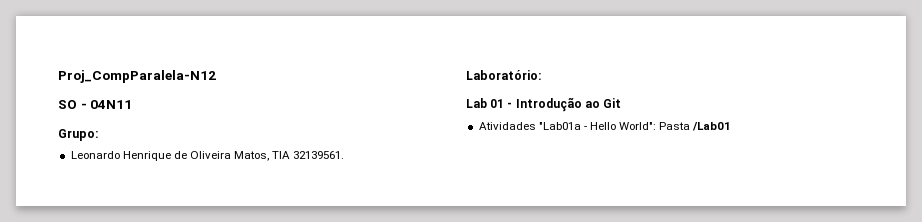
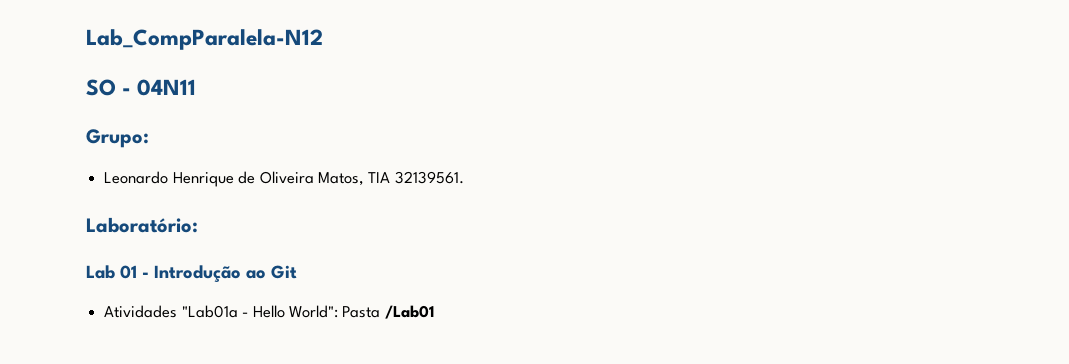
- Proj_CompParalela-N12
+ Lab_CompParalela-N12

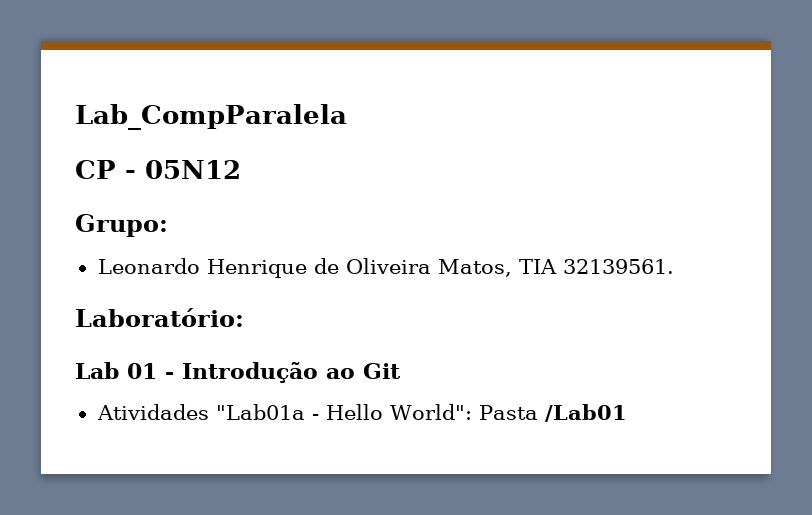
- Lab_CompParalela-N12
- SO - 04N11
+ Lab_CompParalela
+ CP - 05N12

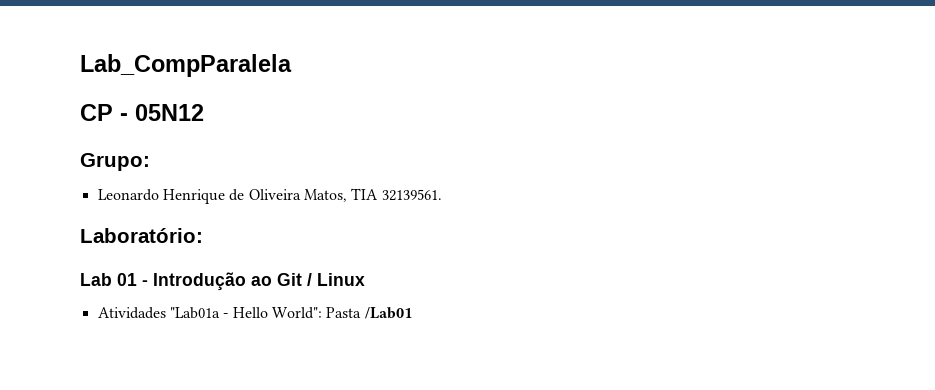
- Lab 01 - Introdução ao Git
+ Lab 01 - Introdução ao Git / Linux

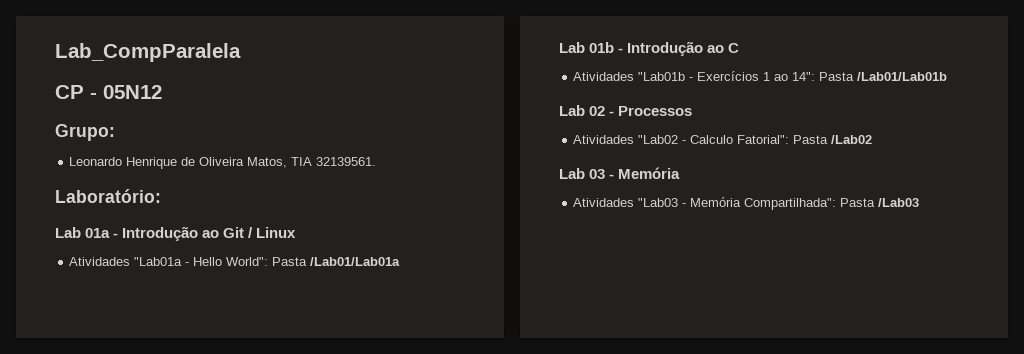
- Lab 01 - Introdução ao Git / Linux
+ Lab 01a - Introdução ao Git / Linux
- Atividades "Lab01a - Hello World": Pasta /Lab01
+ Atividades "Lab01a - Hello World": Pasta /Lab01/Lab01a
+ Lab 01b - Introdução ao C
+ Atividades "Lab01b - Exercícios 1 ao 14": Pasta /Lab01/Lab01b
+ Lab 02 - Processos
+ Atividades "Lab02 - Calculo Fatorial": Pasta /Lab02
+ Lab 03 - Memória
+ Atividades "Lab03 - Memória Compartilhada": Pasta /Lab03

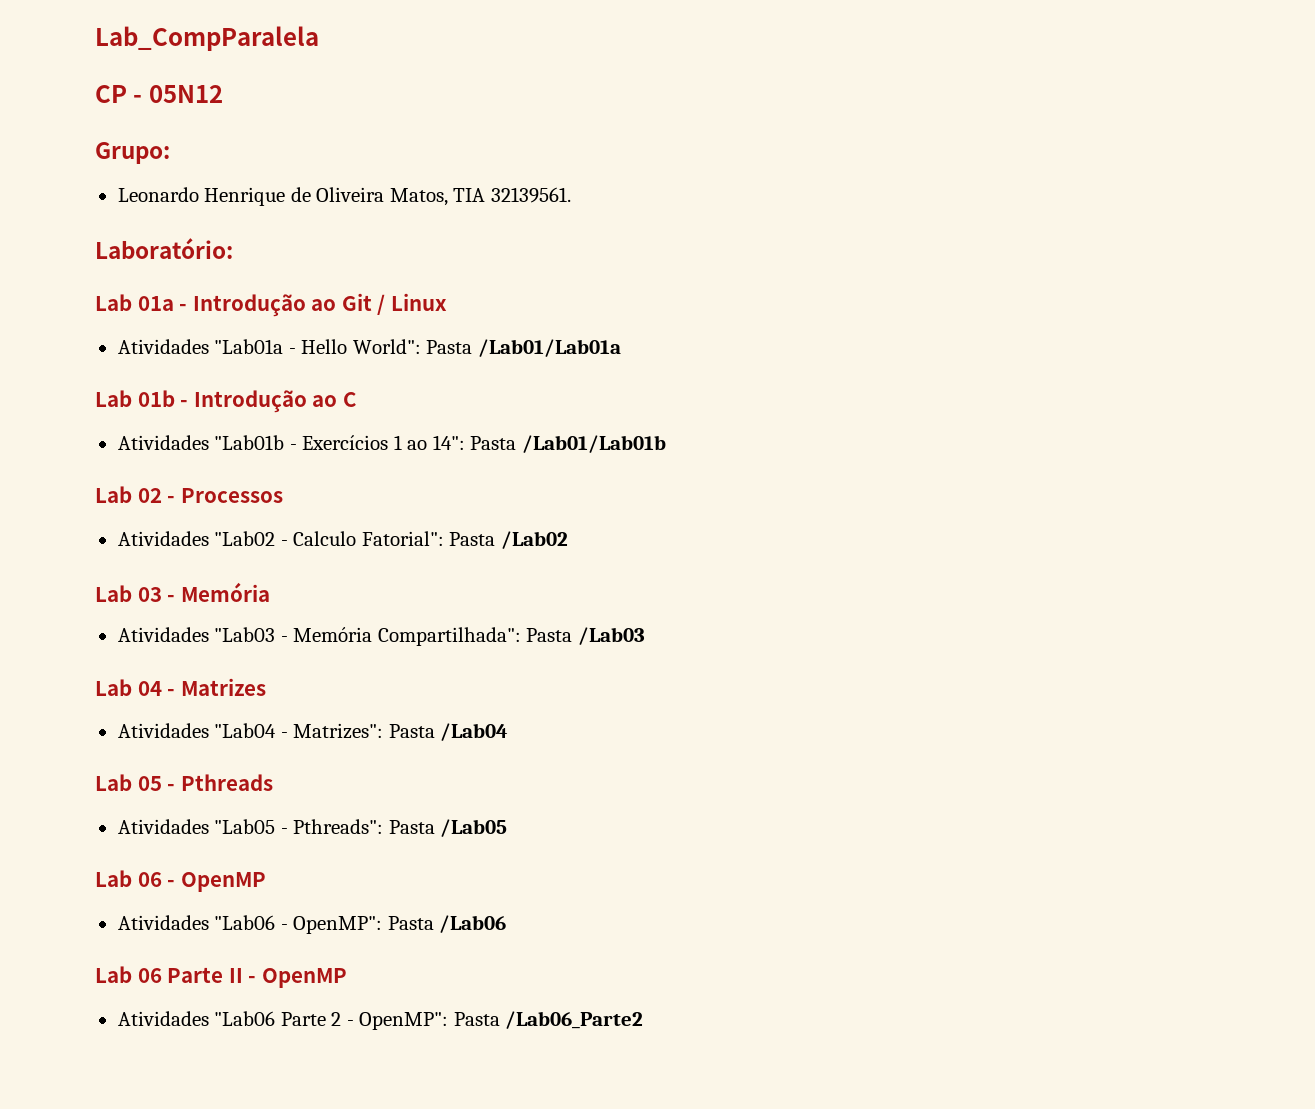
+ Lab 04 - Matrizes
+ Atividades "Lab04 - Matrizes": Pasta /Lab04
+ Lab 05 - Pthreads
+ Atividades "Lab05 - Pthreads": Pasta /Lab05
+ Lab 06 - OpenMP
+ Atividades "Lab06 - OpenMP": Pasta /Lab06
+ Lab 06 Parte II - OpenMP
+ Atividades "Lab06 Parte 2 - OpenMP": Pasta /Lab06_Parte2

